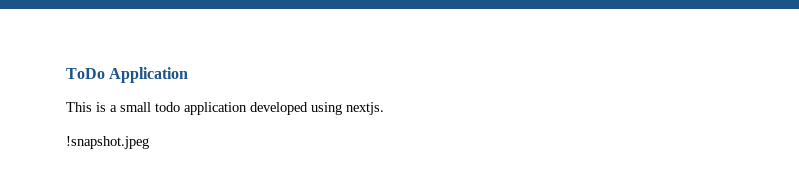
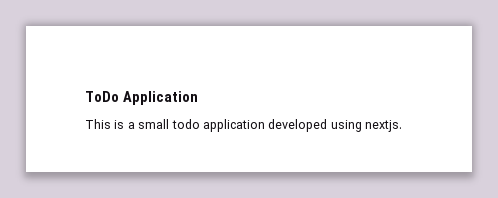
- !snapshot.jpeg

